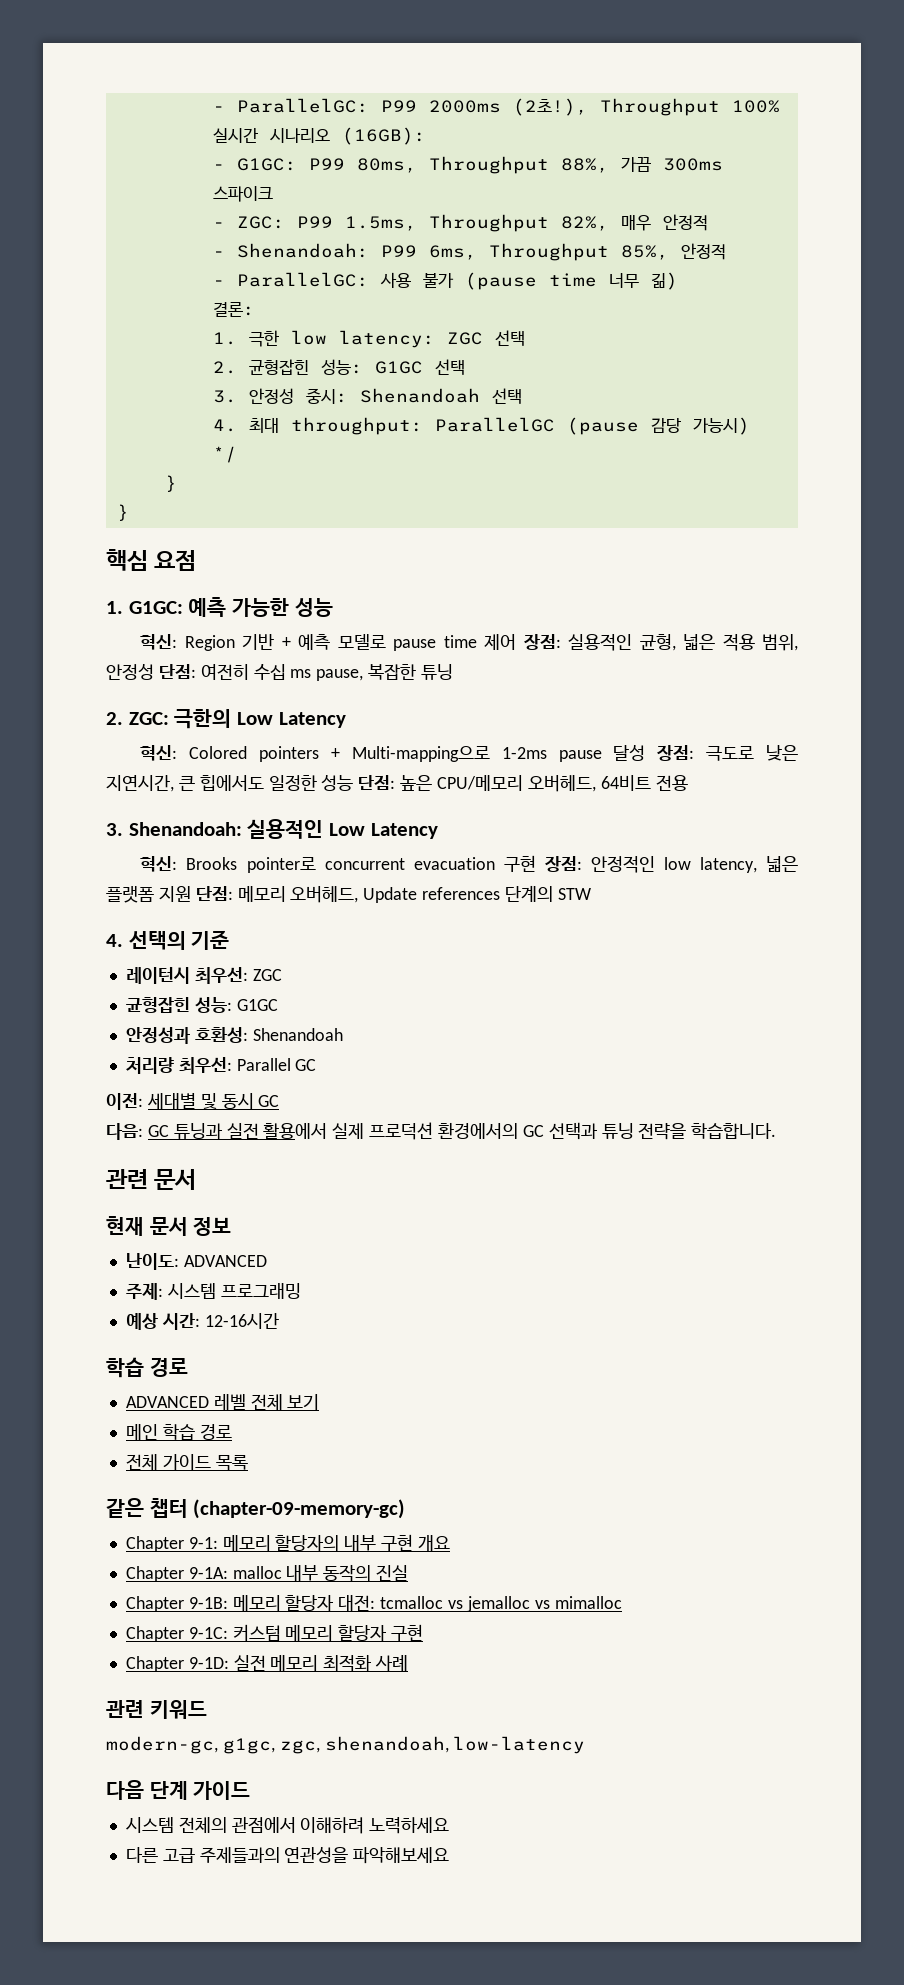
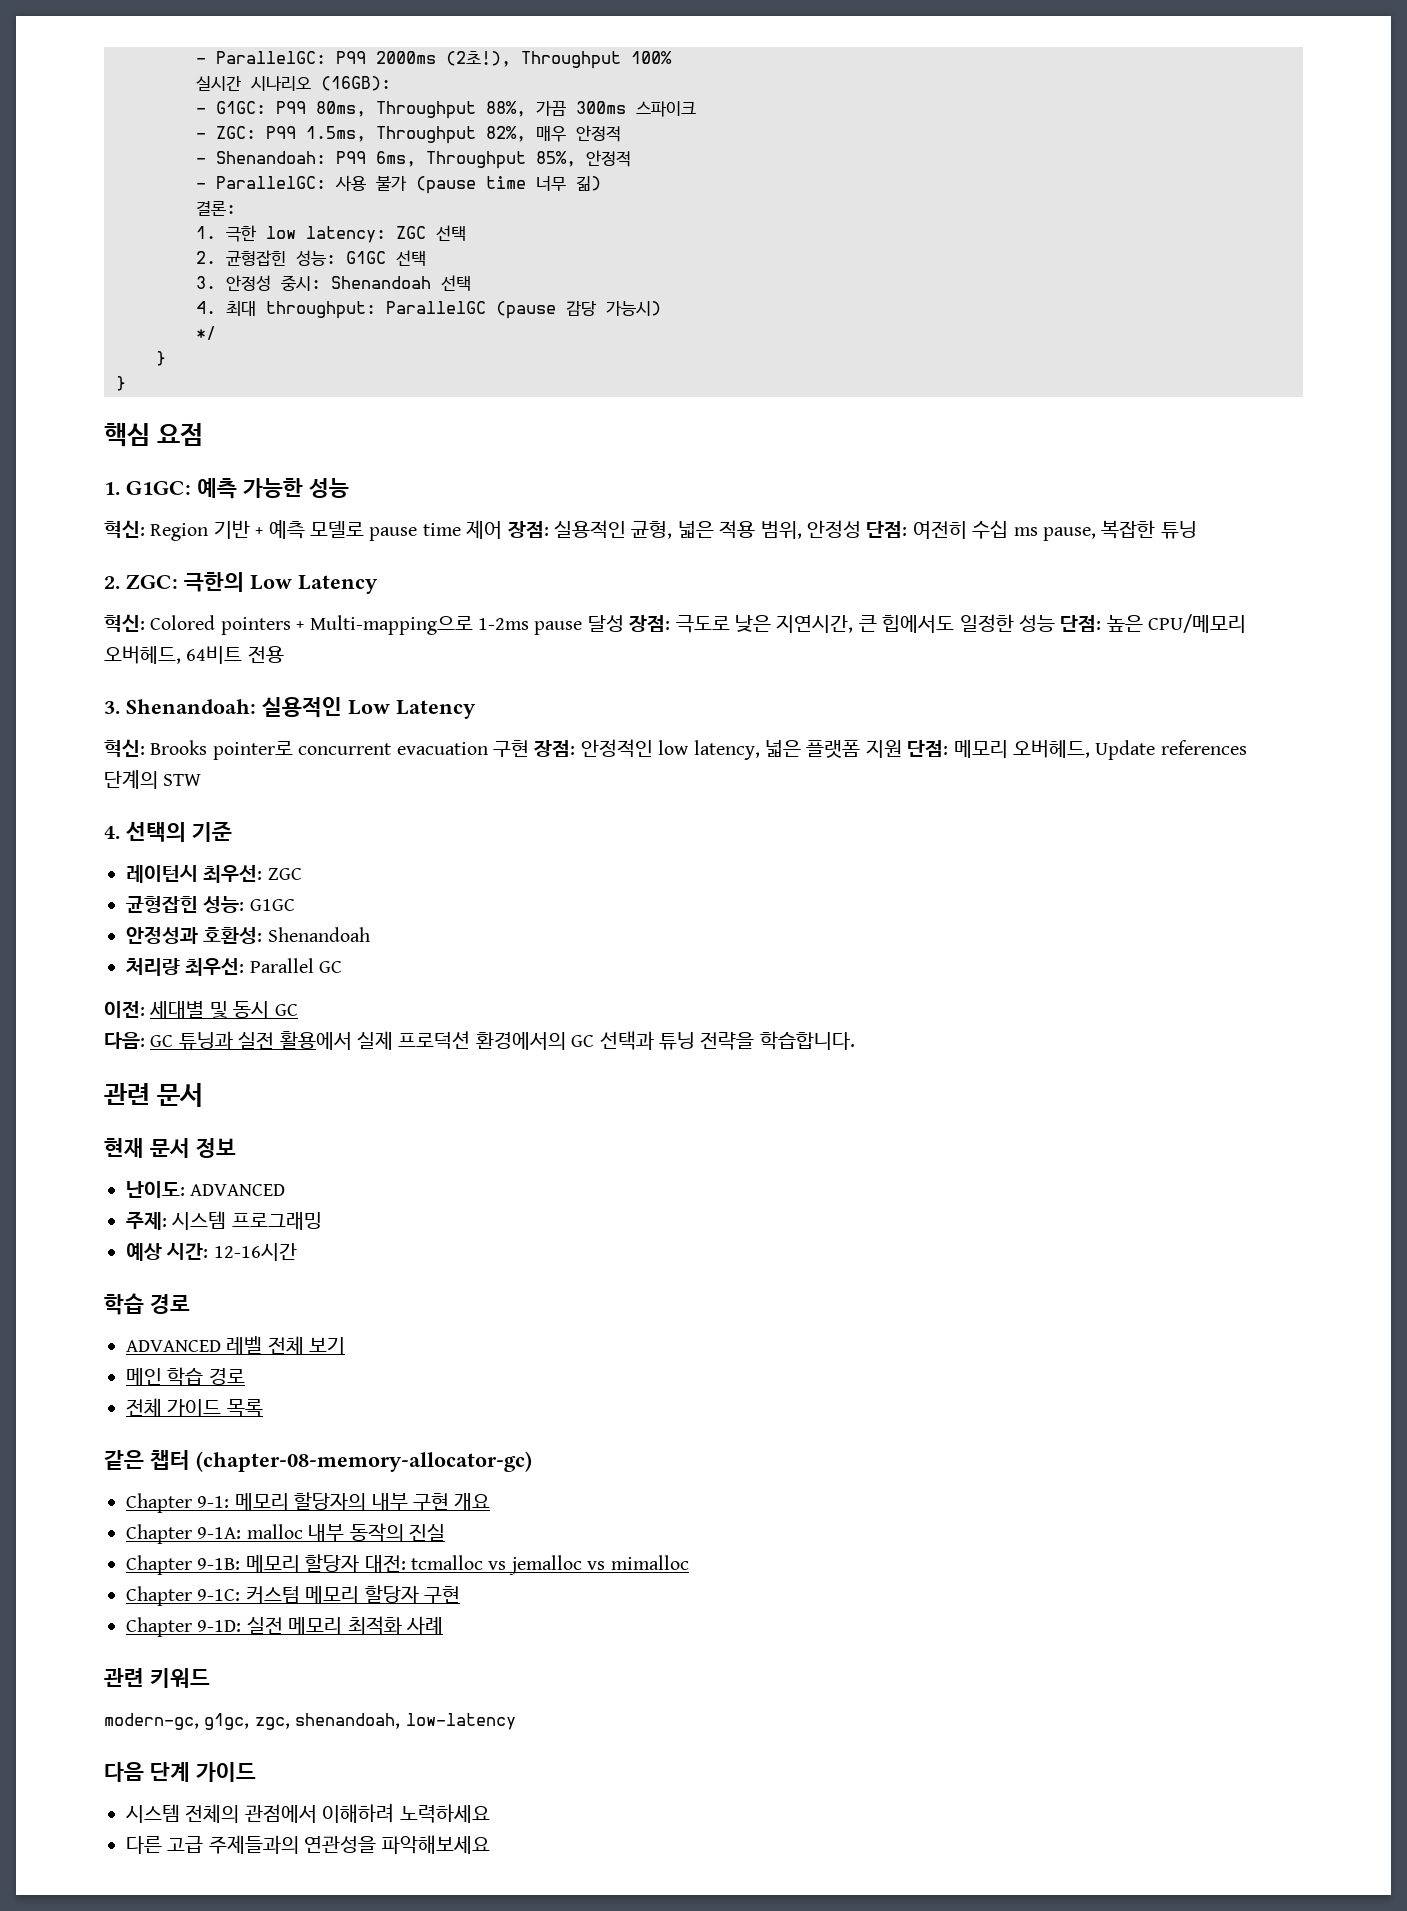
- 같은 챕터 (chapter-09-memory-gc)
+ 같은 챕터 (chapter-08-memory-allocator-gc)

